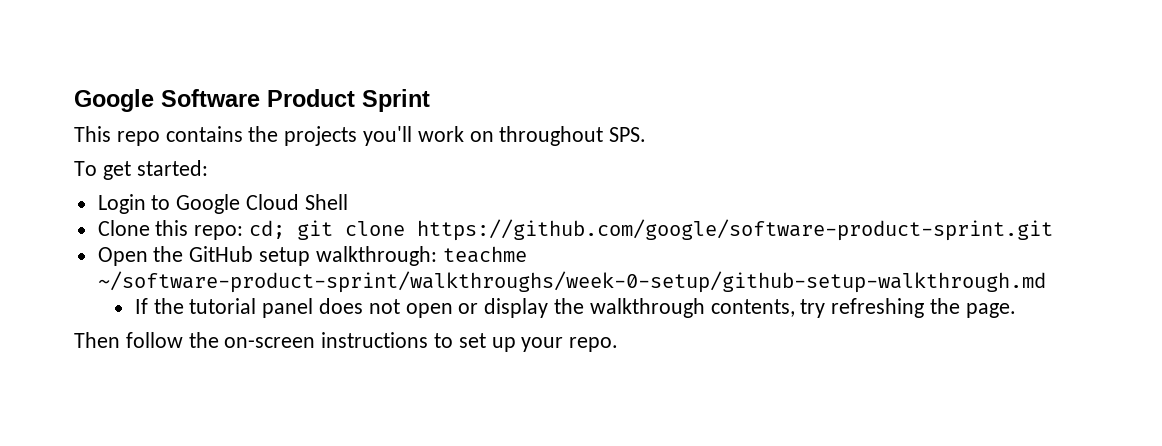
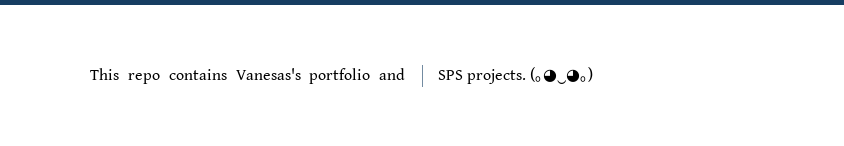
- Google Software Product Sprint
- This repo contains the projects you'll work on throughout SPS.
- To get started:
- Login to Google Cloud Shell
- Clone this repo: cd; git clone https://github.com/google/software-product-sprint.git
- Open the GitHub setup walkthrough: teachme ~/software-product-sprint/walkthroughs/week-0-setup/github-setup-walkthrough.md
- If the tutorial panel does not open or display the walkthrough contents, try refreshing the page.
- Then follow the on-screen instructions to set up your repo.
+ This repo contains Vanesas's portfolio and SPS projects. (｡◕‿◕｡)

